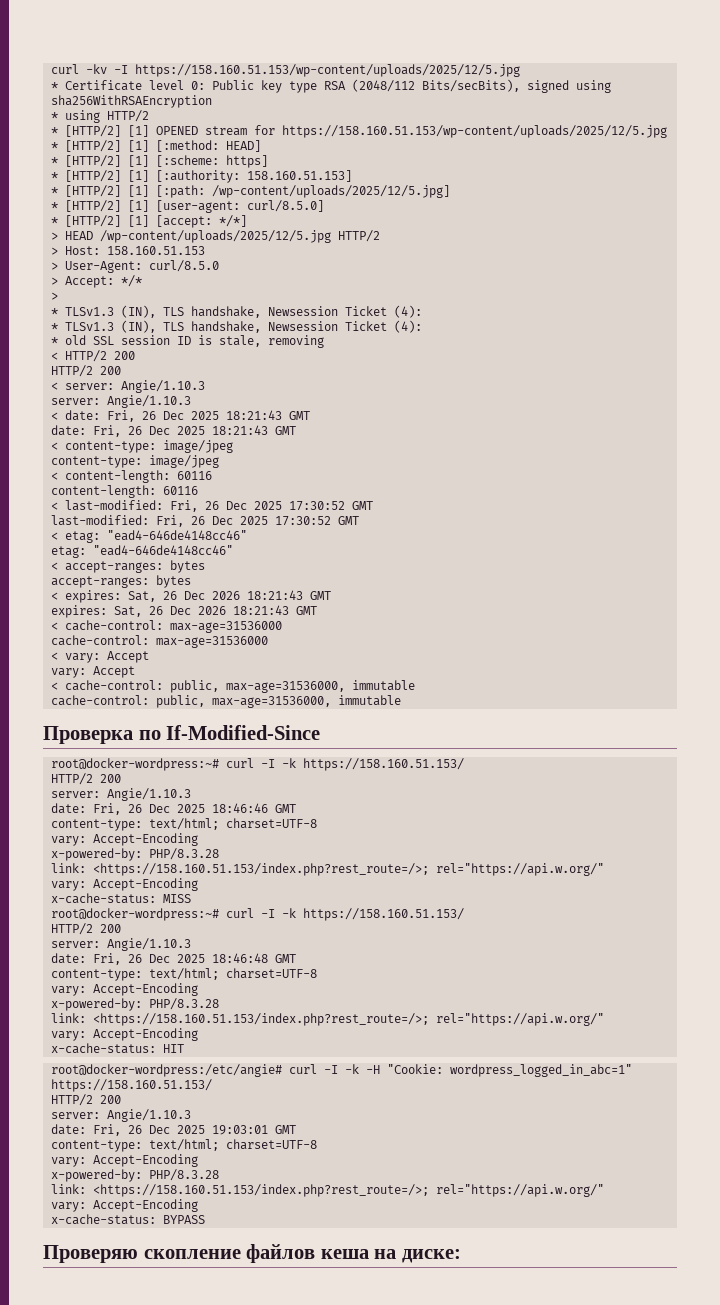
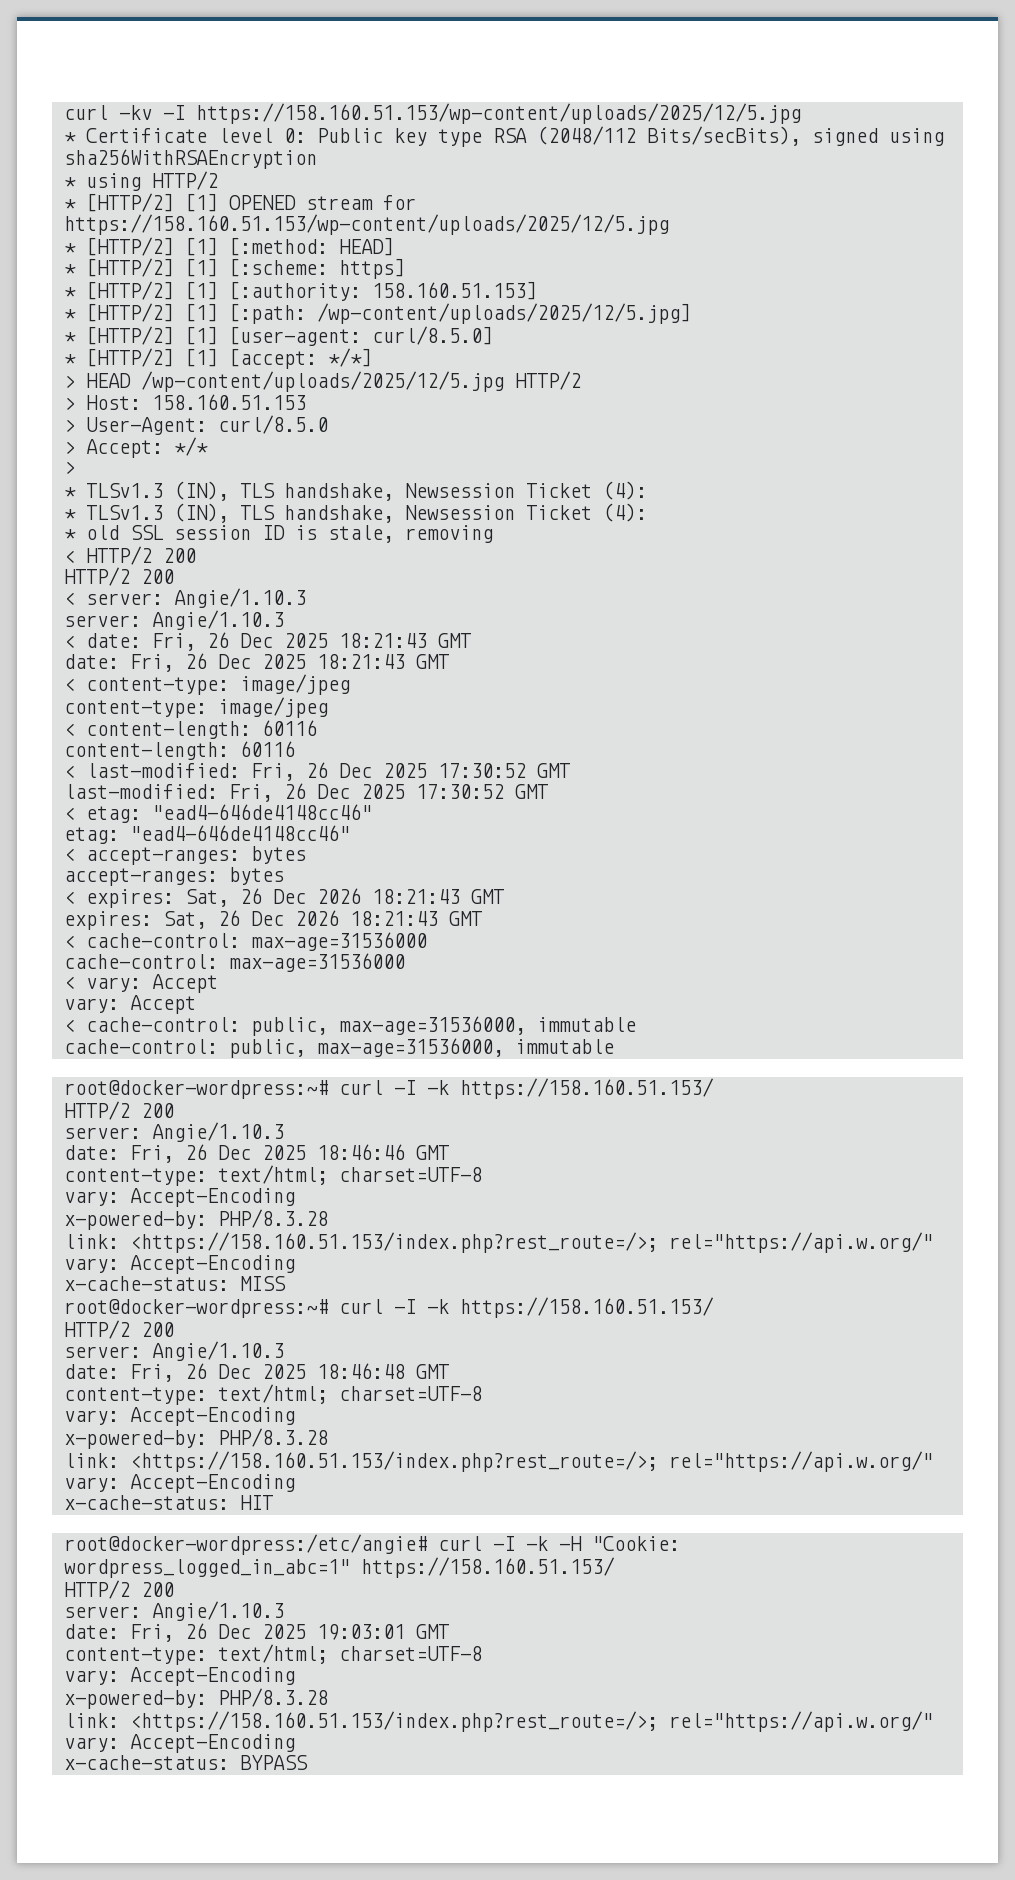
- Проверка по If-Modified-Since
- Проверяю скопление файлов кеша на диске:

